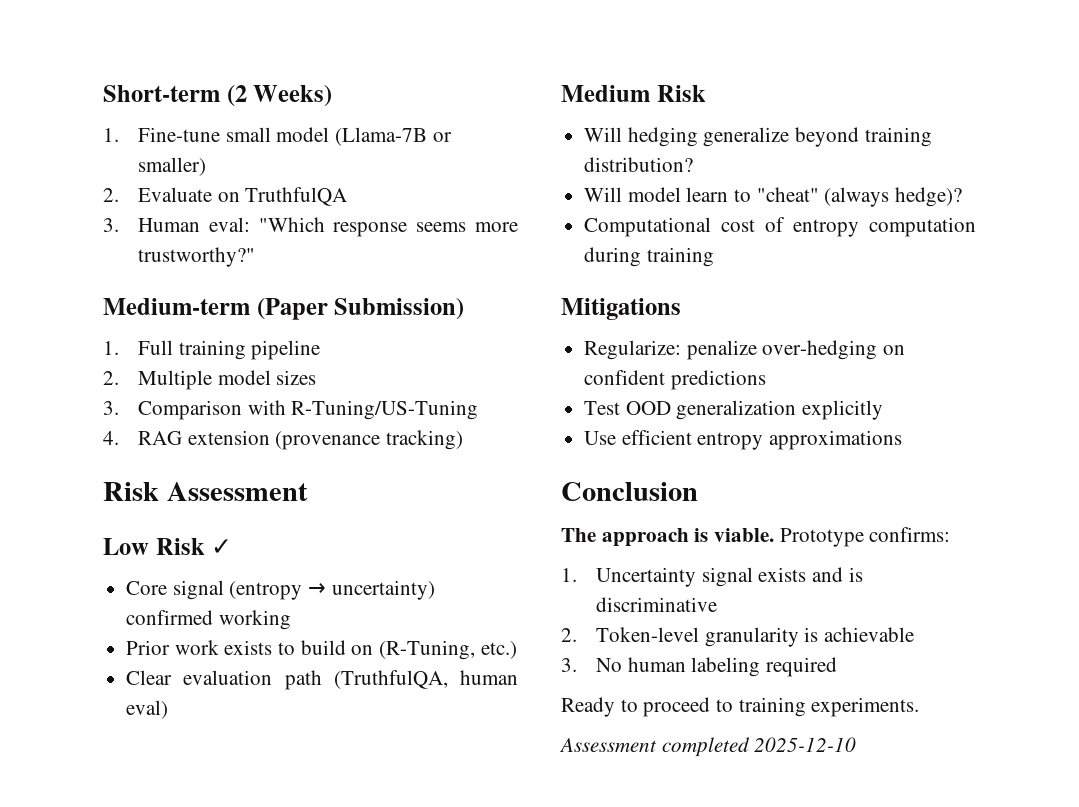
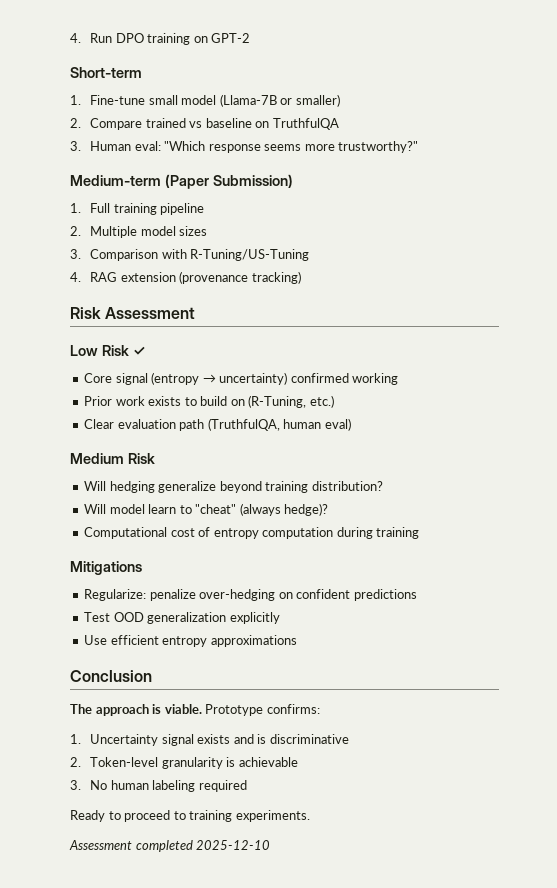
+ 4. Run DPO training on GPT-2
- Short-term (2 Weeks)
+ Short-term
- 2. Evaluate on TruthfulQA
+ 2. Compare trained vs baseline on TruthfulQA

